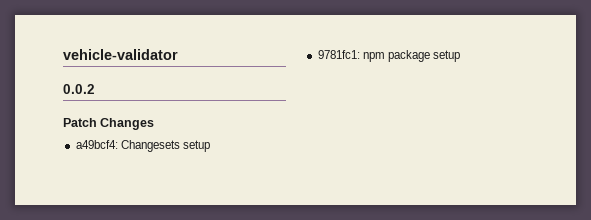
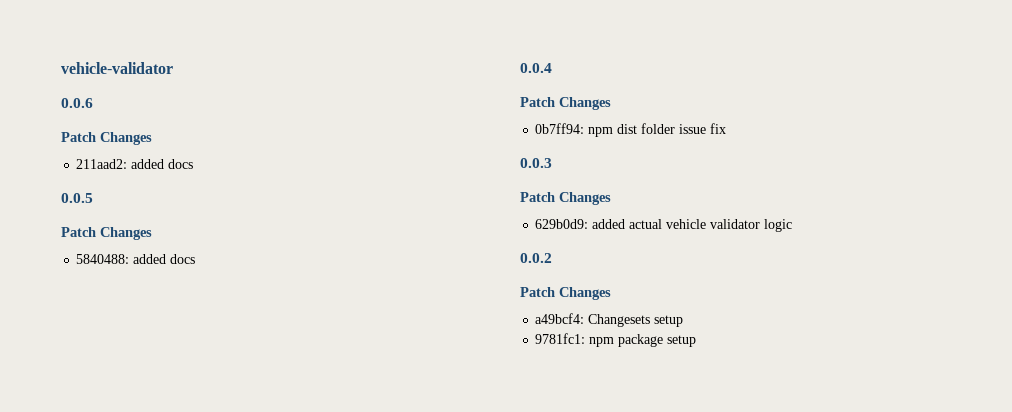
+ 0.0.6
+ Patch Changes
+ 211aad2: added docs
+ 0.0.5
+ Patch Changes
+ 5840488: added docs
+ 0.0.4
+ Patch Changes
+ 0b7ff94: npm dist folder issue fix
+ 0.0.3
+ Patch Changes
+ 629b0d9: added actual vehicle validator logic

